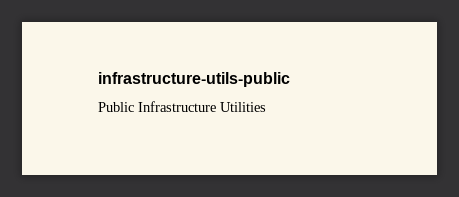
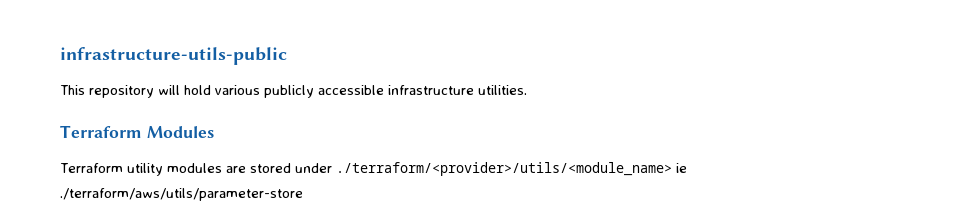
- Public Infrastructure Utilities
+ This repository will hold various publicly accessible infrastructure utilities.
+ Terraform Modules
+ Terraform utility modules are stored under ./terraform/<provider>/utils/<module_name> ie ./terraform/aws/utils/parameter-store

